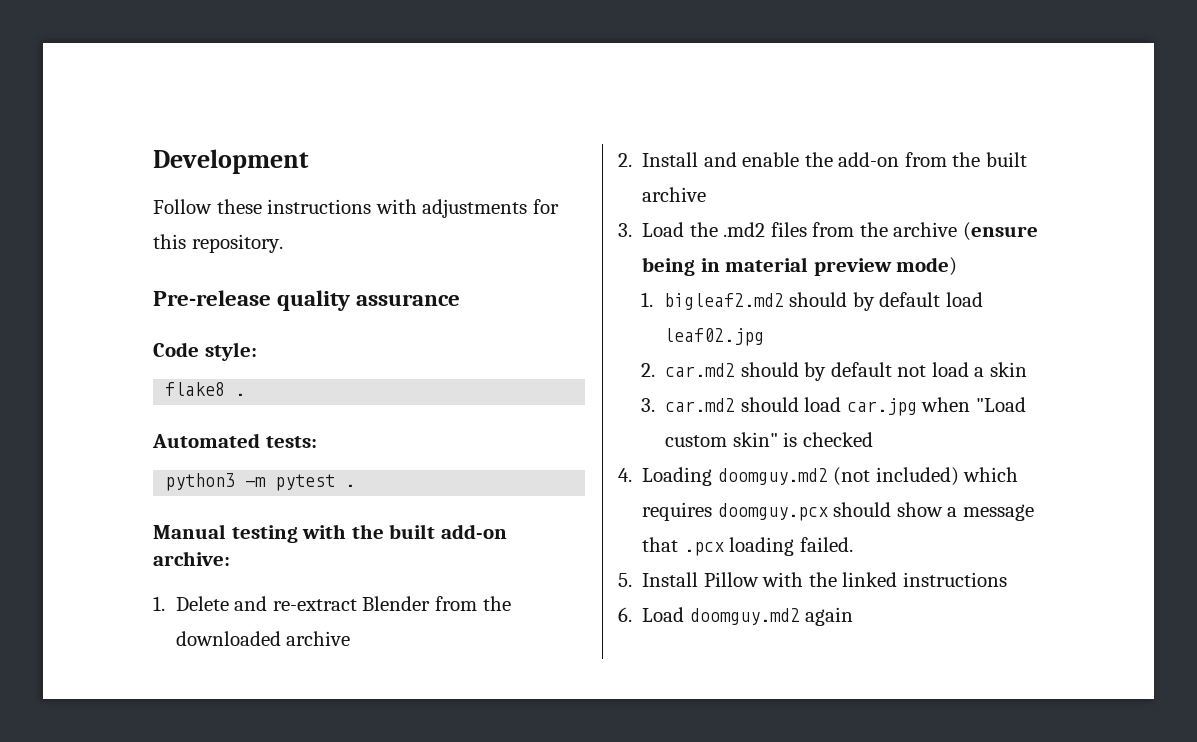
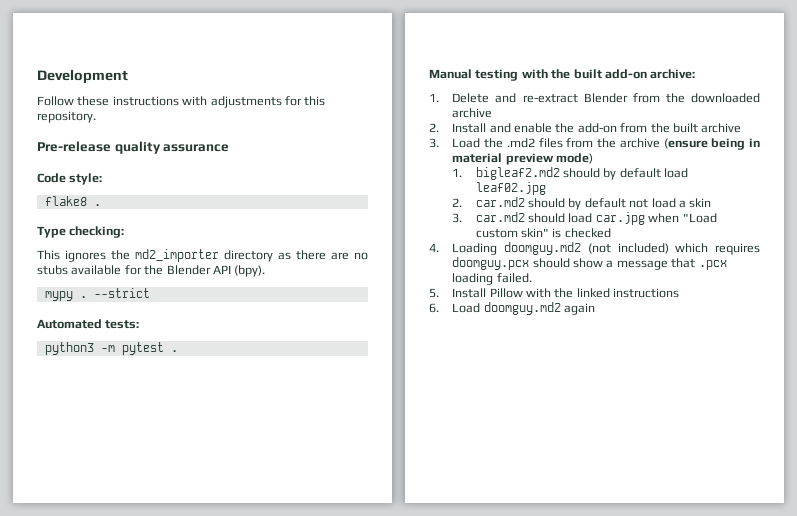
+ Type checking:
+ This ignores the md2_importer directory as there are no stubs available for the Blender API (bpy).
+ mypy . --strict

